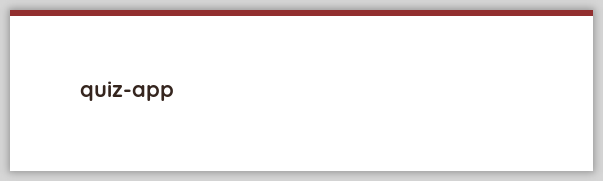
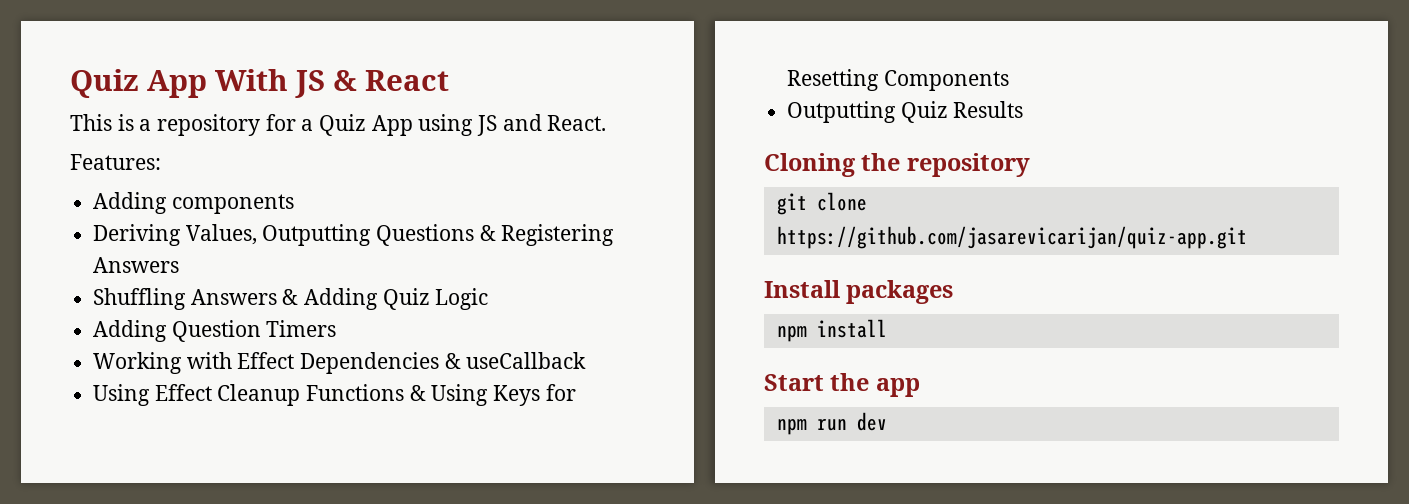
- quiz-app
+ Quiz App With JS & React
+ This is a repository for a Quiz App using JS and React.
+ Features:
+ Adding components
+ Deriving Values, Outputting Questions & Registering Answers
+ Shuffling Answers & Adding Quiz Logic
+ Adding Question Timers
+ Working with Effect Dependencies & useCallback
+ Using Effect Cleanup Functions & Using Keys for Resetting Components
+ Outputting Quiz Results
+ Cloning the repository
+ git clone https://github.com/jasarevicarijan/quiz-app.git
+ Install packages
+ npm install
+ Start the app
+ npm run dev

